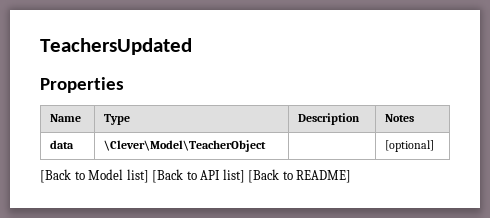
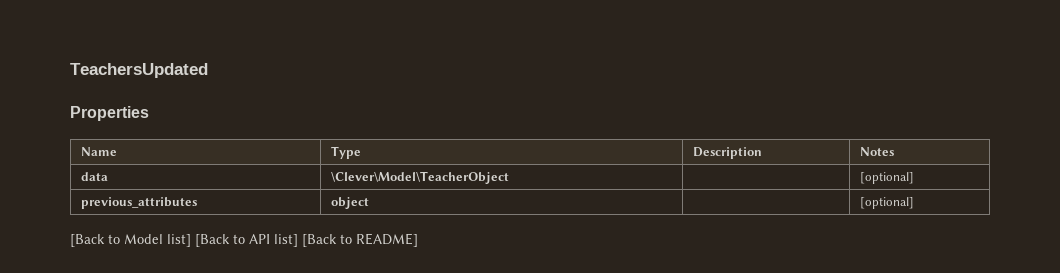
+ previous_attributes | object | | [optional]

